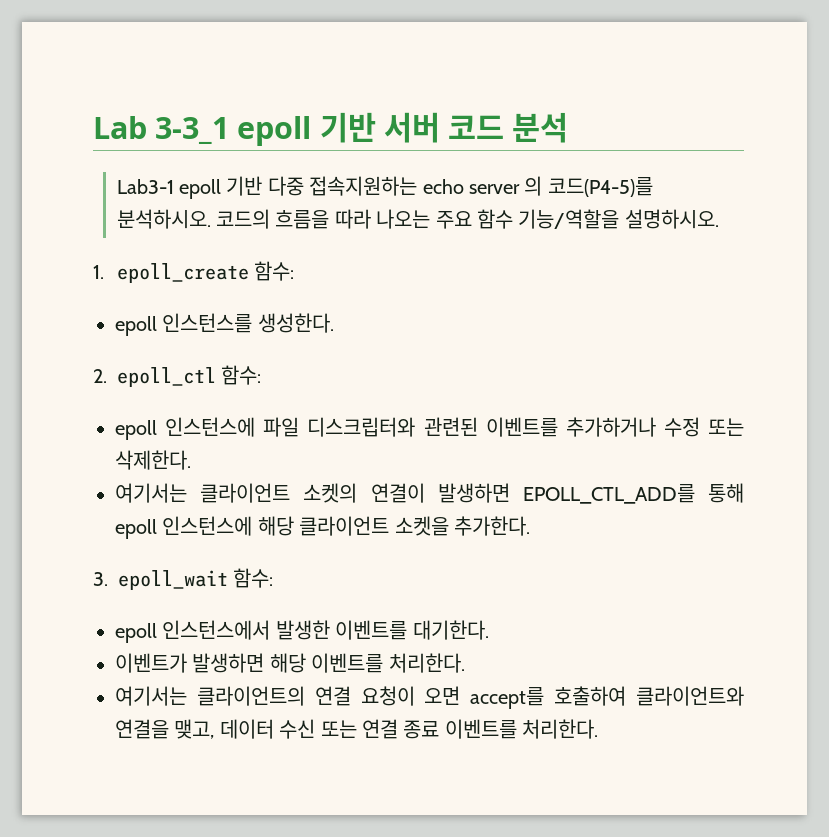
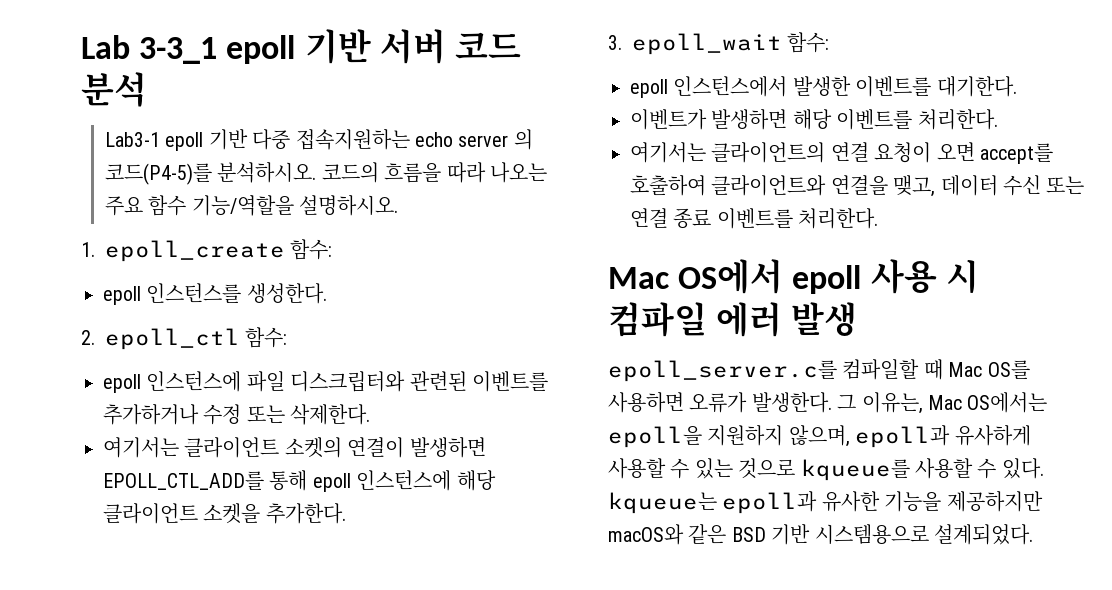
+ Mac OS에서 epoll 사용 시 컴파일 에러 발생
+ epoll_server.c를 컴파일할 때 Mac OS를 사용하면 오류가 발생한다. 그 이유는, Mac OS에서는 epoll을 지원하지 않으며, epoll과 유사하게 사용할 수 있는 것으로 kqueue를 사용할 수 있다. kqueue는 epoll과 유사한 기능을 제공하지만 macOS와 같은 BSD 기반 시스템용으로 설계되었다.

